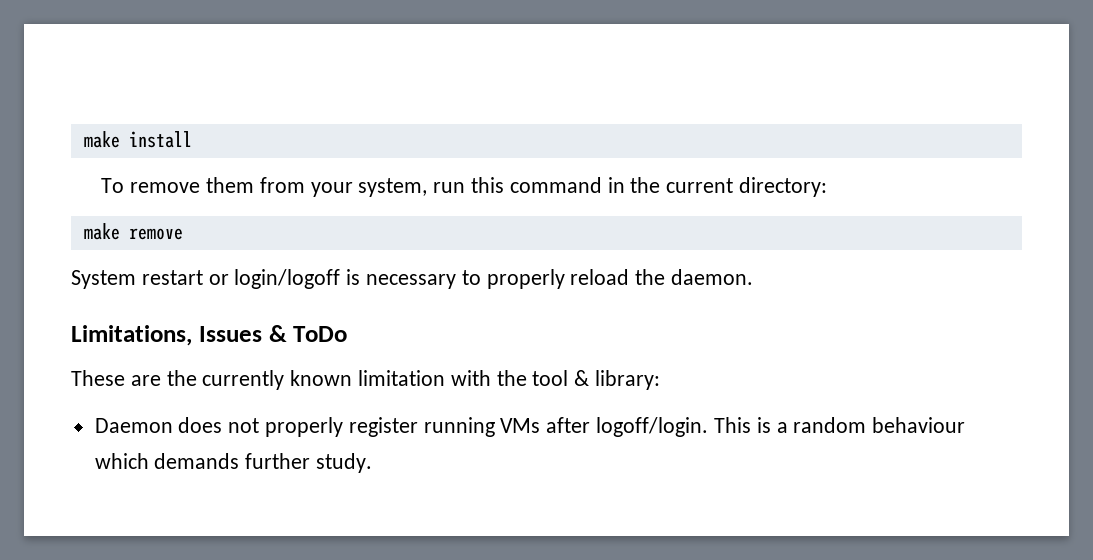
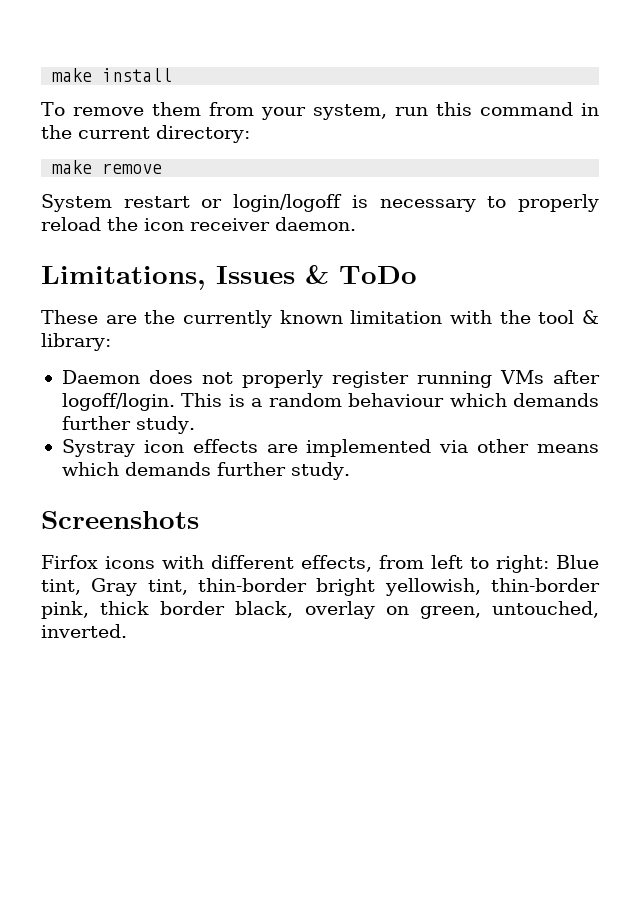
- System restart or login/logoff is necessary to properly reload the daemon.
+ System restart or login/logoff is necessary to properly reload the icon receiver daemon.
+ Systray icon effects are implemented via other means which demands further study.
+ Screenshots
+ Firfox icons with different effects, from left to right: Blue tint, Gray tint, thin-border bright yellowish, thin-border pink, thick border black, overlay on green, untouched, inverted.

